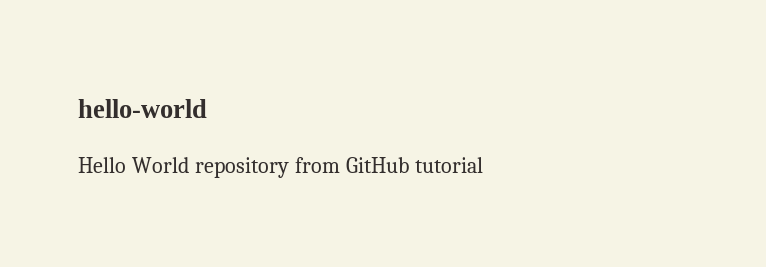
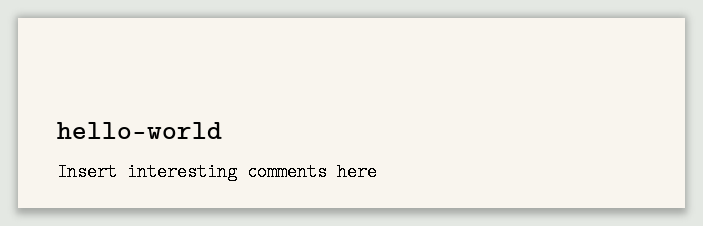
- Hello World repository from GitHub tutorial
+ Insert interesting comments here

